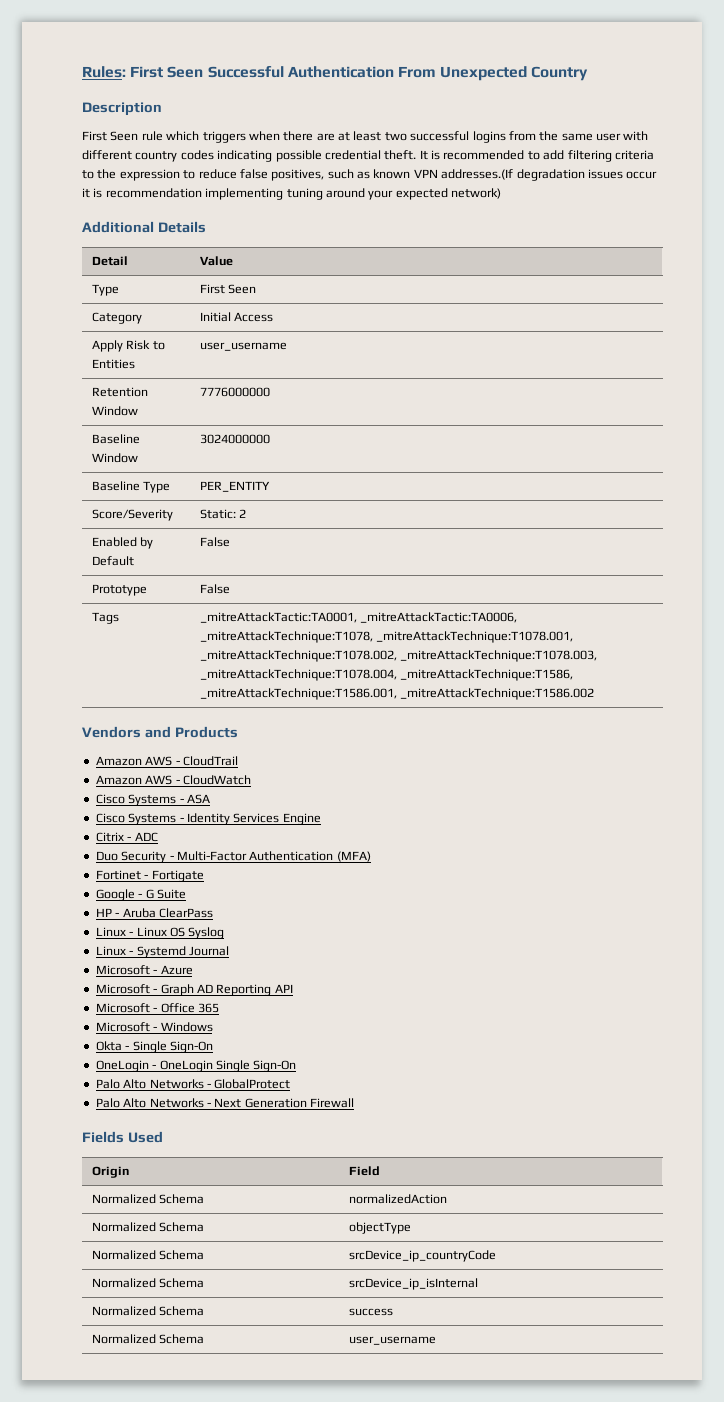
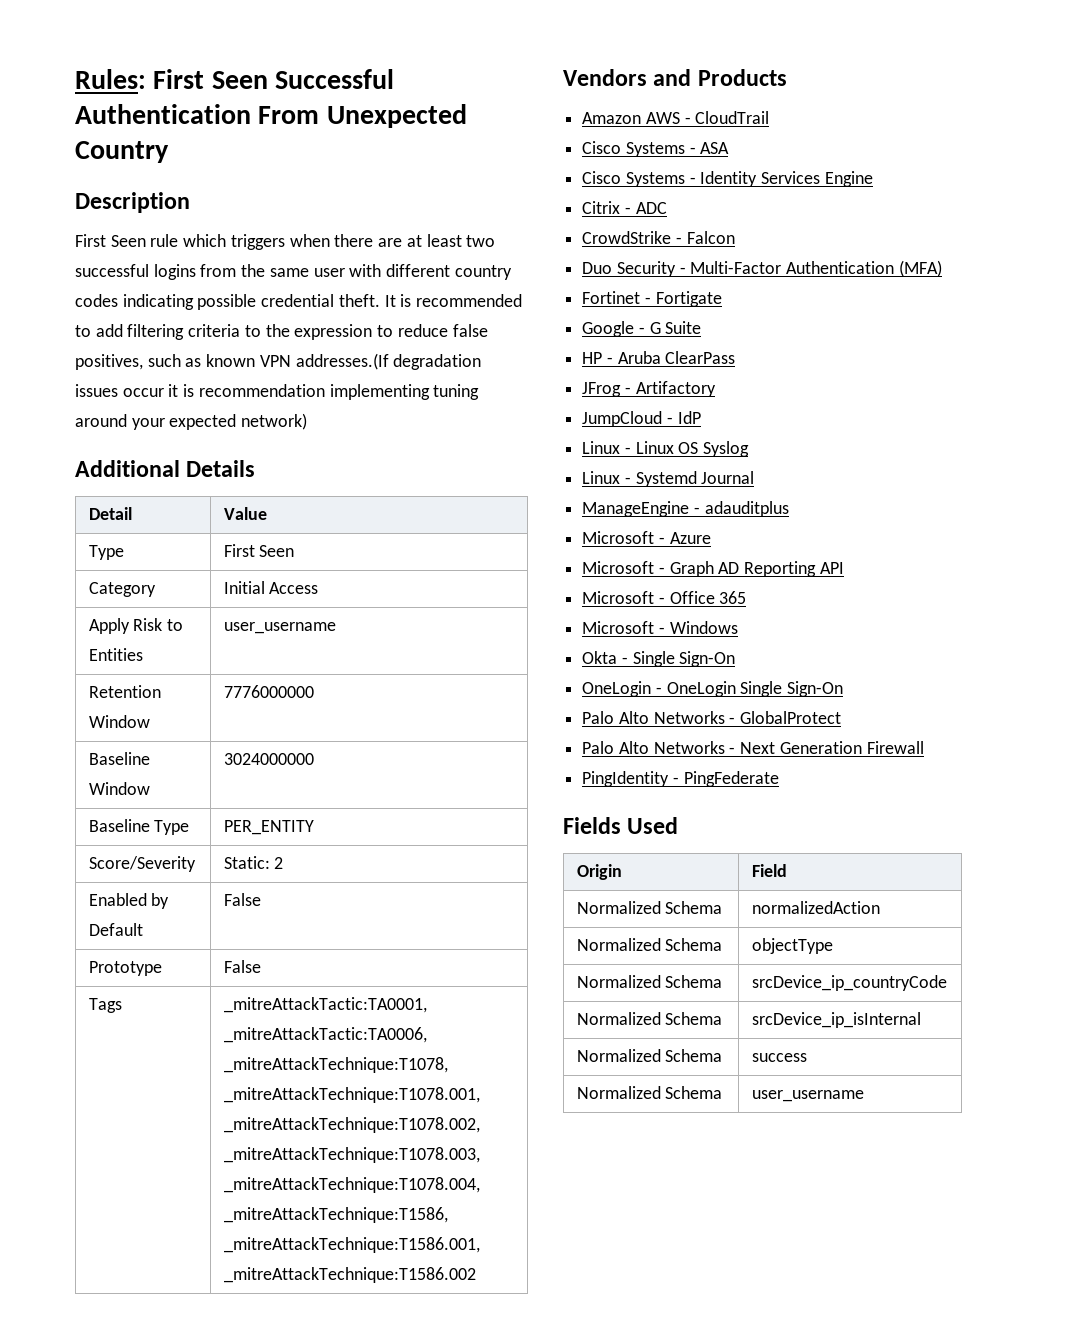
- Amazon AWS - CloudWatch
+ CrowdStrike - Falcon
+ JFrog - Artifactory
+ JumpCloud - IdP
+ ManageEngine - adauditplus
+ PingIdentity - PingFederate

